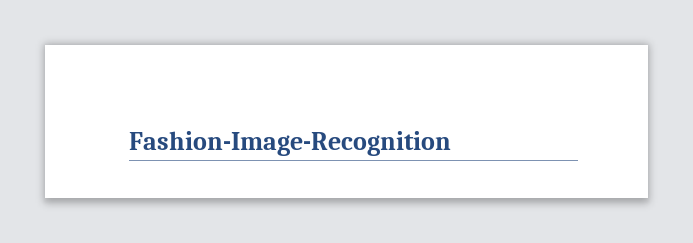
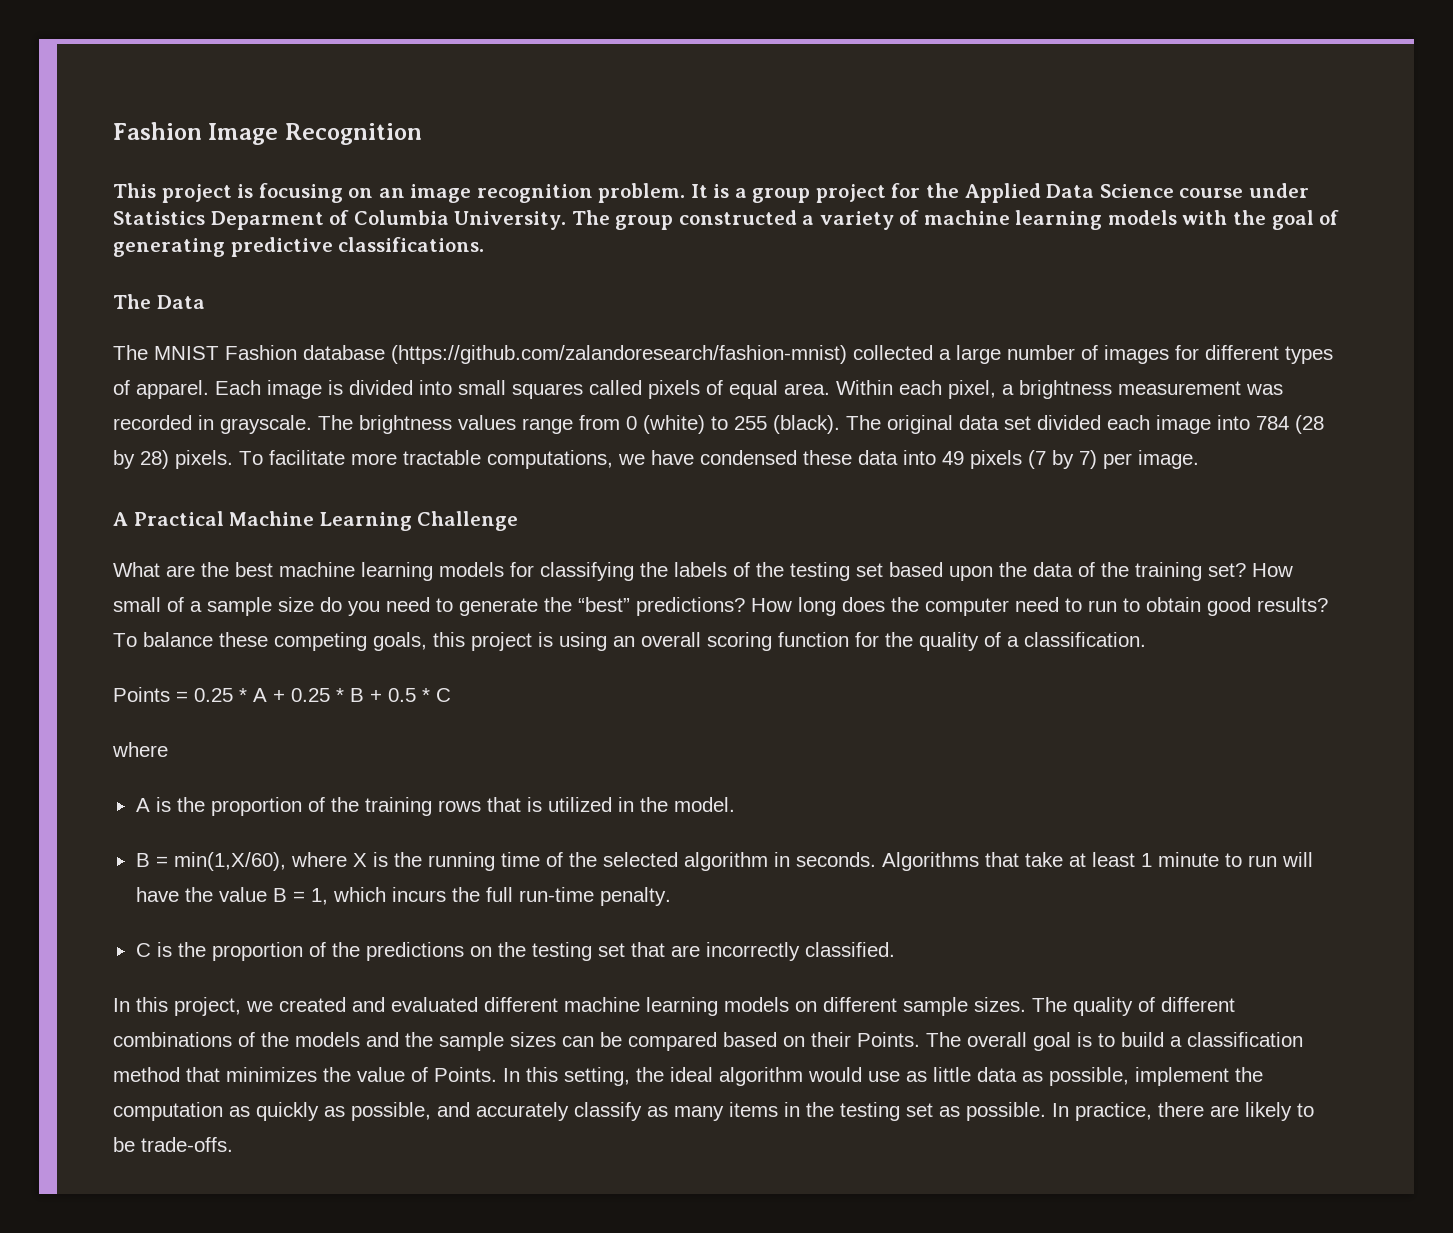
- Fashion-Image-Recognition
+ Fashion Image Recognition
+ This project is focusing on an image recognition problem. It is a group project for the Applied Data Science course under Statistics Deparment of Columbia University. The group constructed a variety of machine learning models with the goal of generating predictive classifications.
+ The Data
+ The MNIST Fashion database (https://github.com/zalandoresearch/fashion-mnist) collected a large number of images for different types of apparel. Each image is divided into small squares called pixels of equal area. Within each pixel, a brightness measurement was recorded in grayscale. The brightness values range from 0 (white) to 255 (black). The original data set divided each image into 784 (28 by 28) pixels. To facilitate more tractable computations, we have condensed these data into 49 pixels (7 by 7) per image.
+ A Practical Machine Learning Challenge
+ What are the best machine learning models for classifying the labels of the testing set based upon the data of the training set? How small of a sample size do you need to generate the “best” predictions? How long does the computer need to run to obtain good results? To balance these competing goals, this project is using an overall scoring function for the quality of a classification.
+ Points = 0.25 * A + 0.25 * B + 0.5 * C
+ where
+ A is the proportion of the training rows that is utilized in the model.
+ B = min(1,X/60), where X is the running time of the selected algorithm in seconds. Algorithms that take at least 1 minute to run will have the value B = 1, which incurs the full run-time penalty.
+ C is the proportion of the predictions on the testing set that are incorrectly classified.
+ In this project, we created and evaluated different machine learning models on different sample sizes. The quality of different combinations of the models and the sample sizes can be compared based on their Points. The overall goal is to build a classification method that minimizes the value of Points. In this setting, the ideal algorithm would use as little data as possible, implement the computation as quickly as possible, and accurately classify as many items in the testing set as possible. In practice, there are likely to be trade-offs.

